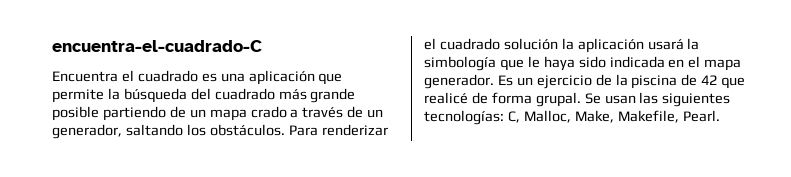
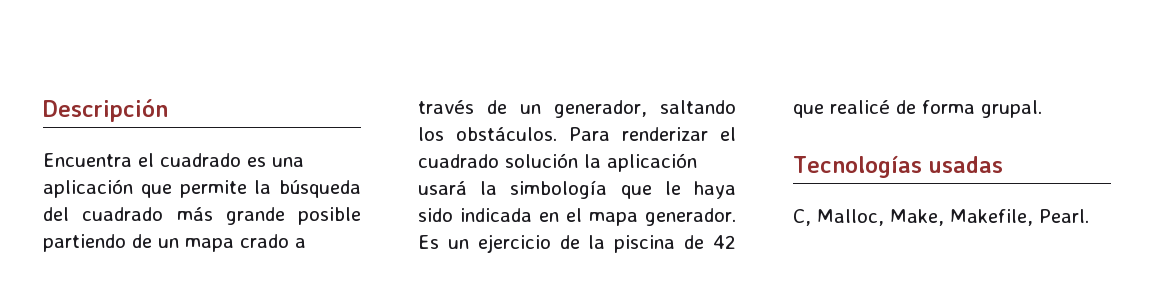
- encuentra-el-cuadrado-C
+ Descripción
- Es un ejercicio de la piscina de 42 que realicé de forma grupal. Se usan las siguientes tecnologías: C, Malloc, Make, Makefile, Pearl.
+ Es un ejercicio de la piscina de 42 que realicé de forma grupal.
+ Tecnologías usadas
+ C, Malloc, Make, Makefile, Pearl.

